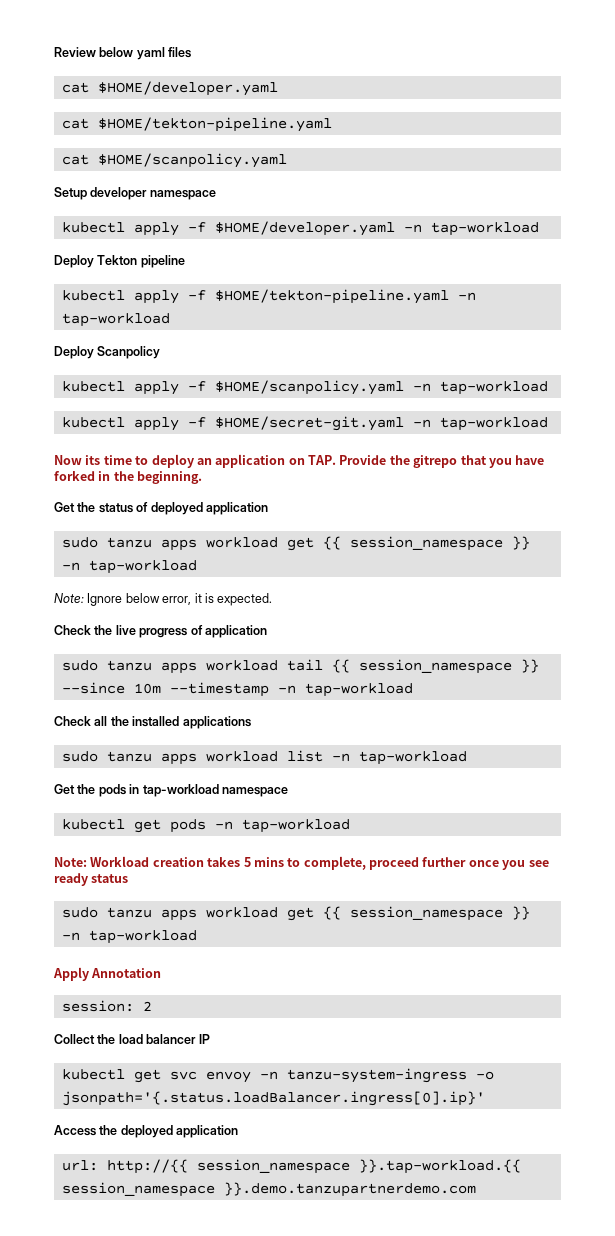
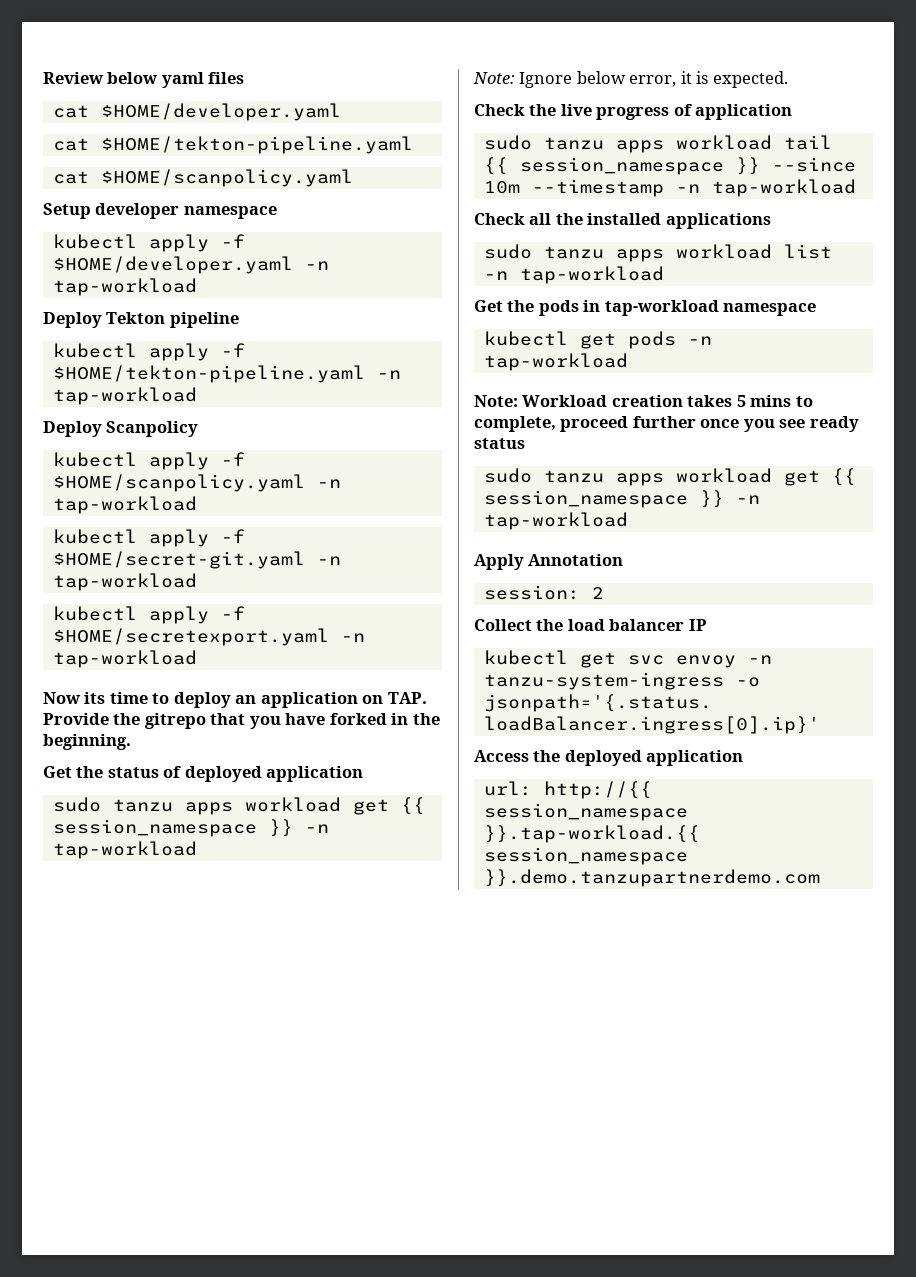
+ kubectl apply -f $HOME/secretexport.yaml -n tap-workload

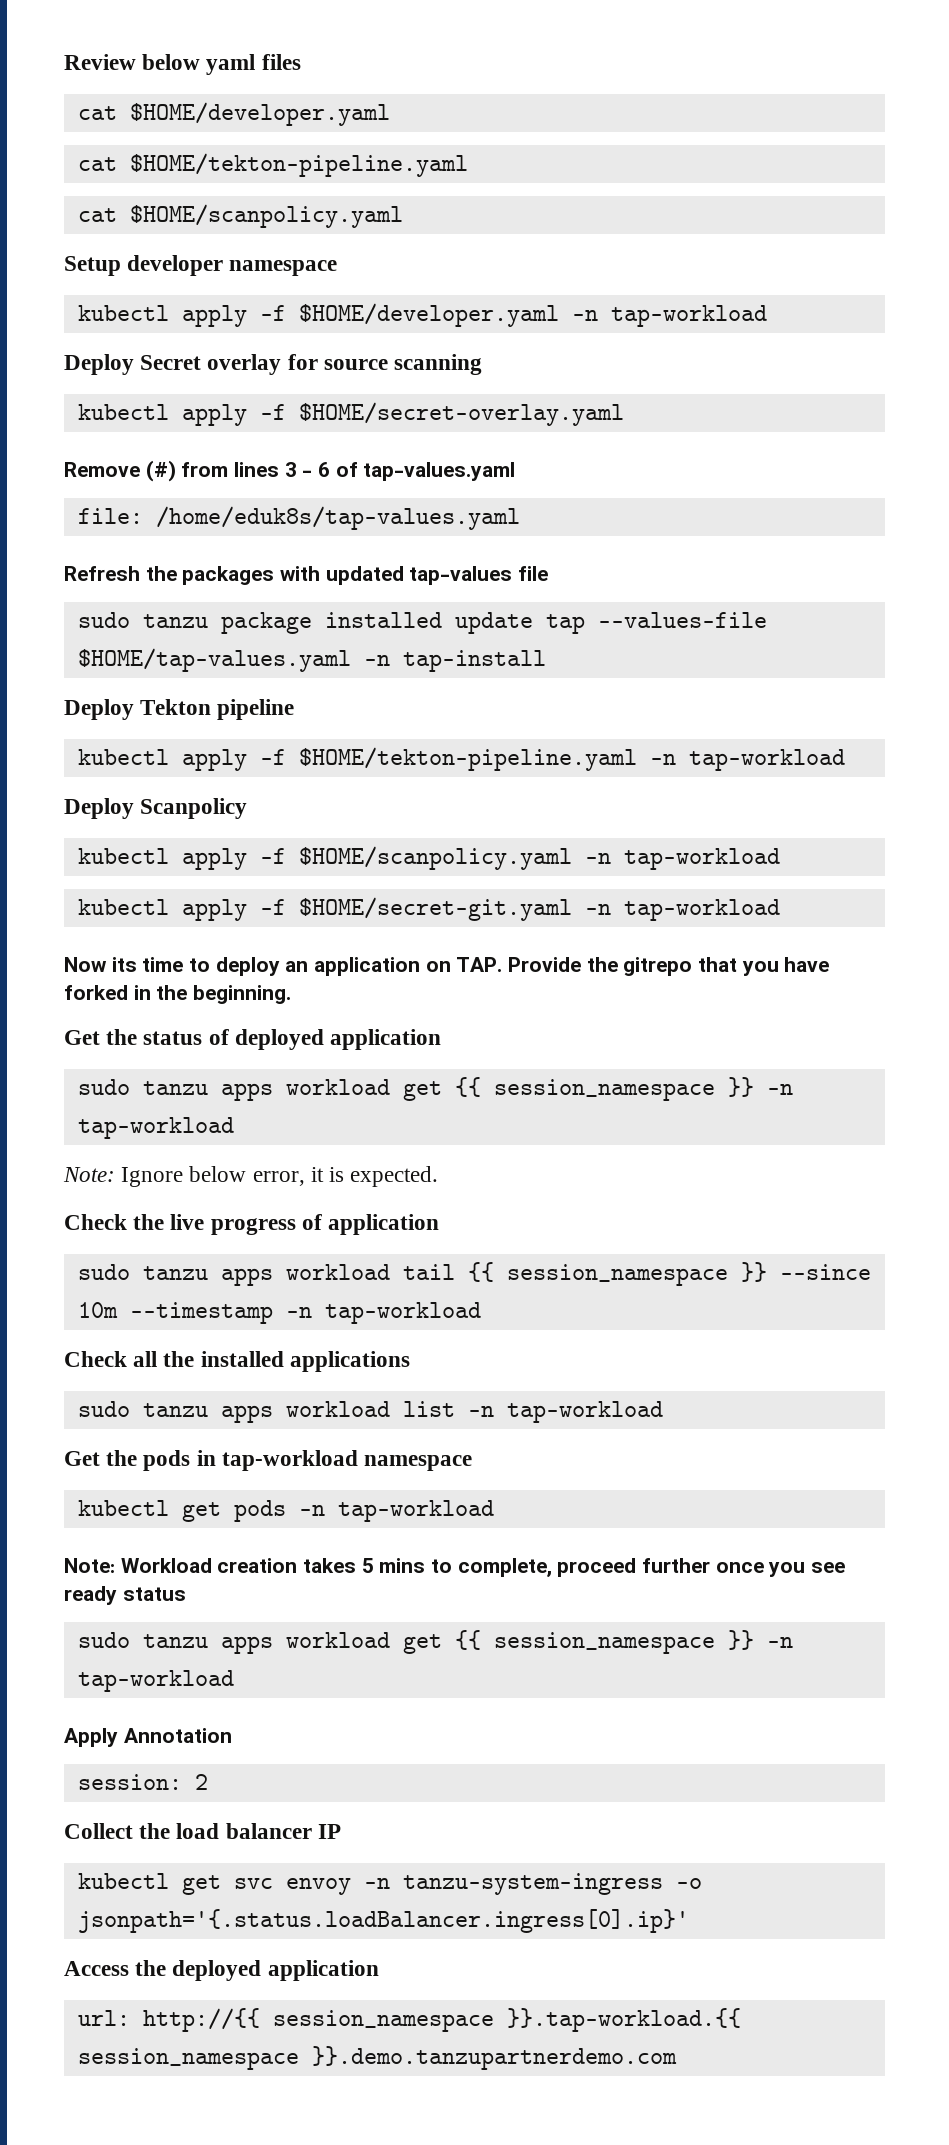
+ Deploy Secret overlay for source scanning
+ kubectl apply -f $HOME/secret-overlay.yaml
+ Remove (#) from lines 3 - 6 of tap-values.yaml
+ file: /home/eduk8s/tap-values.yaml
+ Refresh the packages with updated tap-values file
+ sudo tanzu package installed update tap --values-file $HOME/tap-values.yaml -n tap-install
- kubectl apply -f $HOME/secretexport.yaml -n tap-workload

